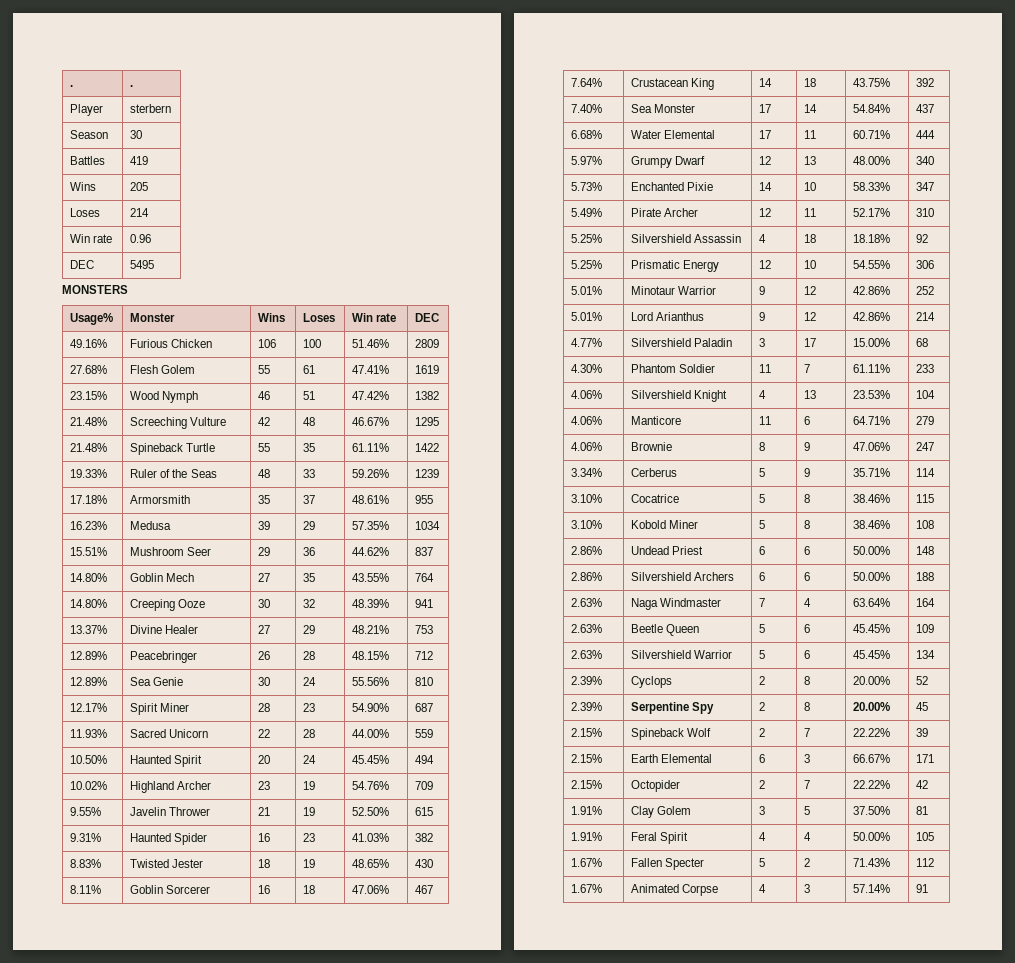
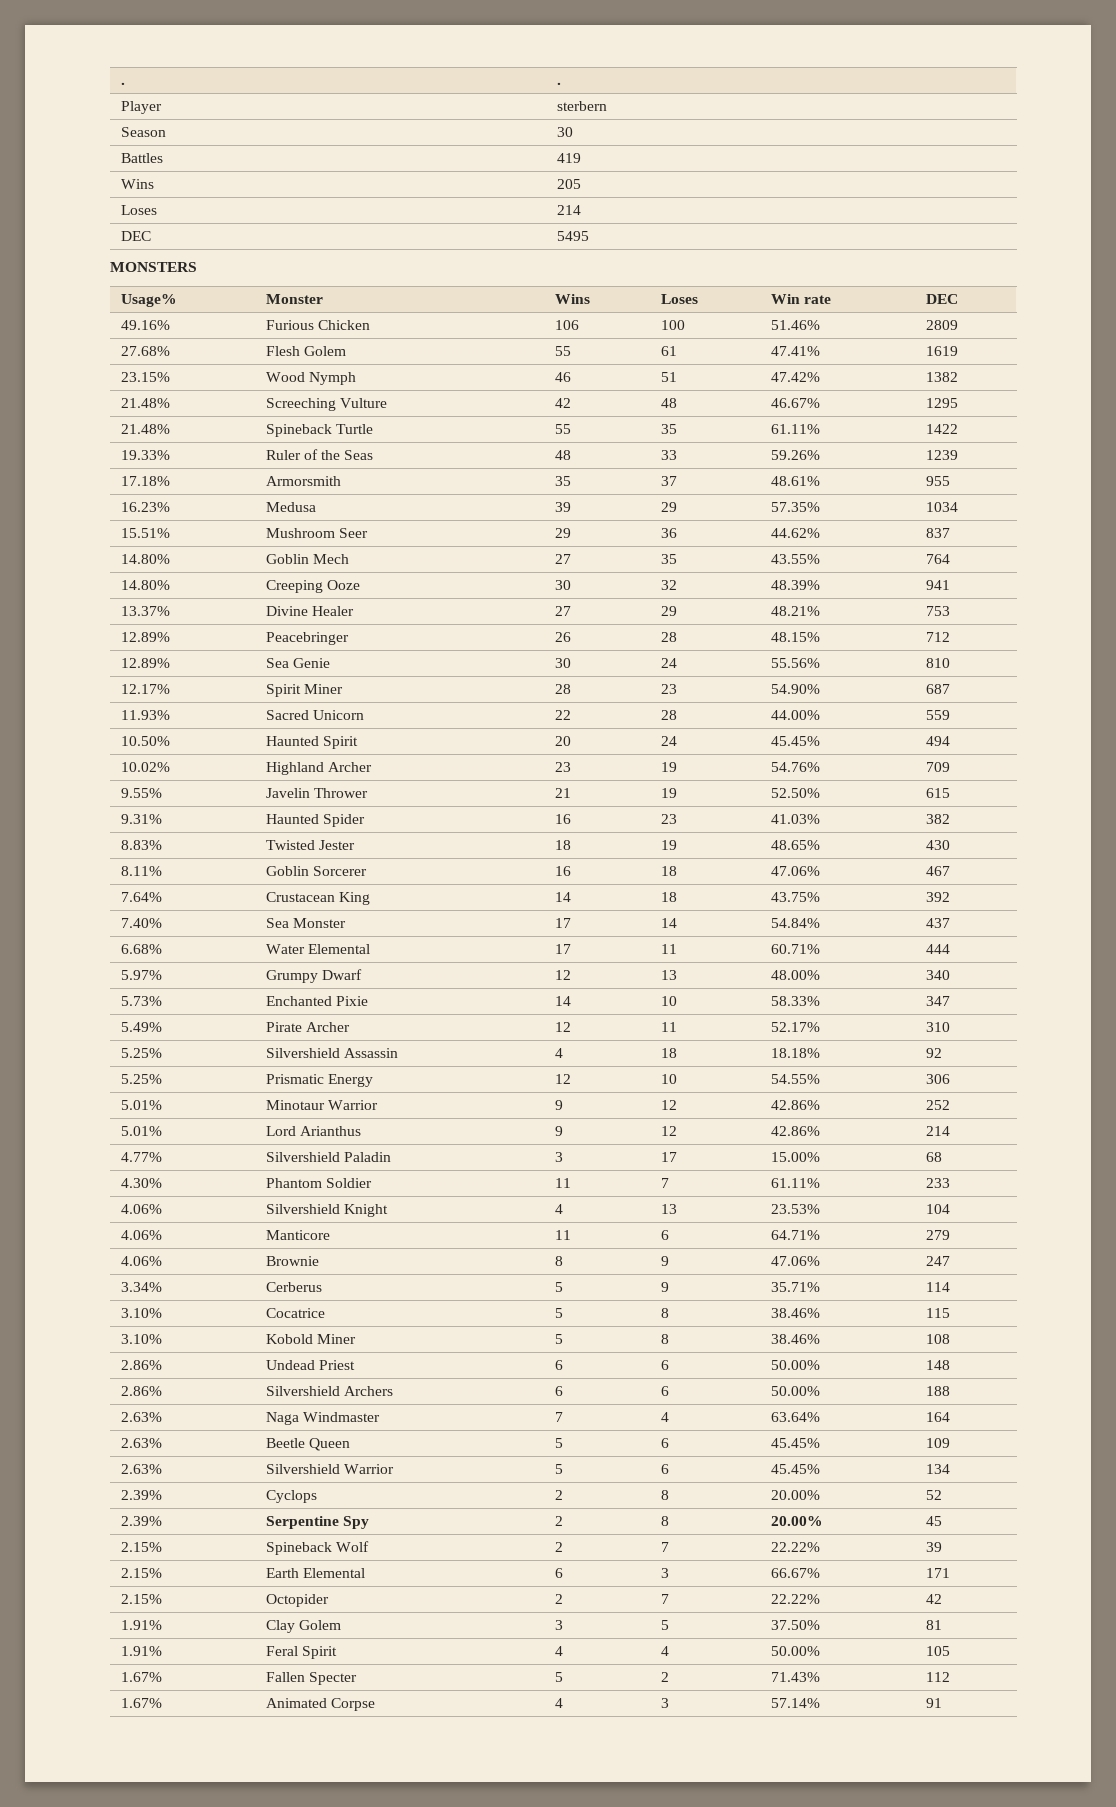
- Win rate | 0.96

